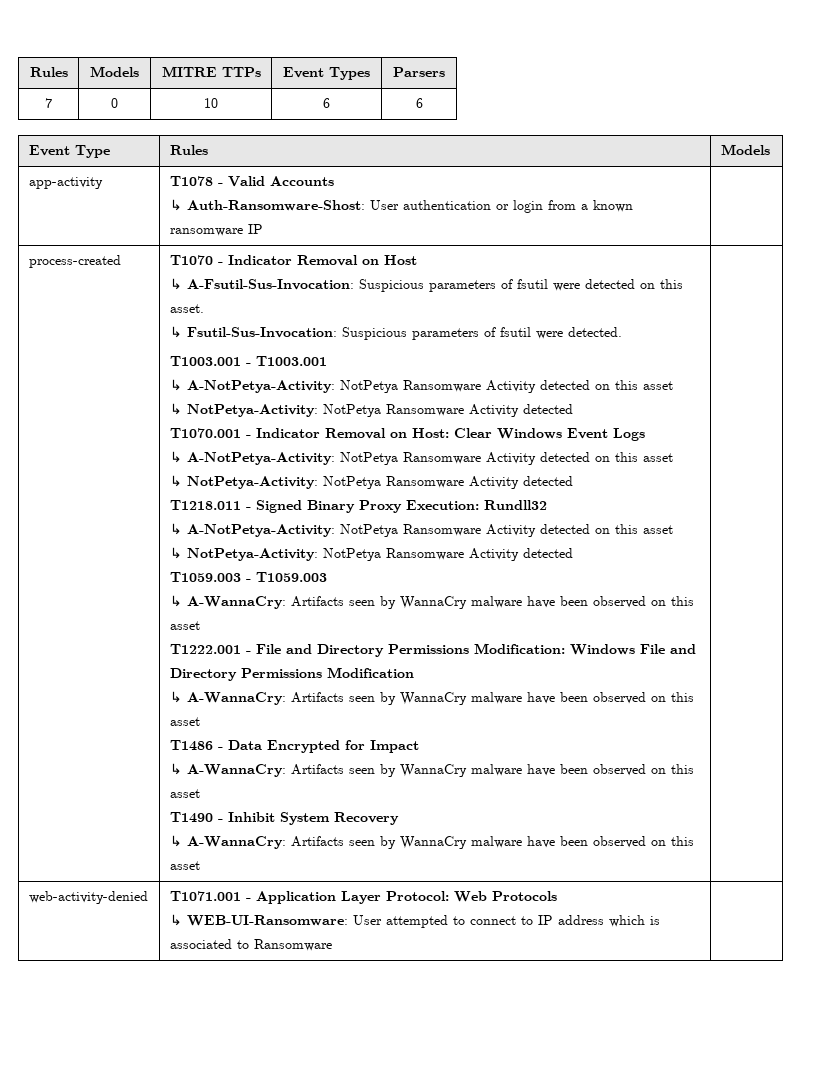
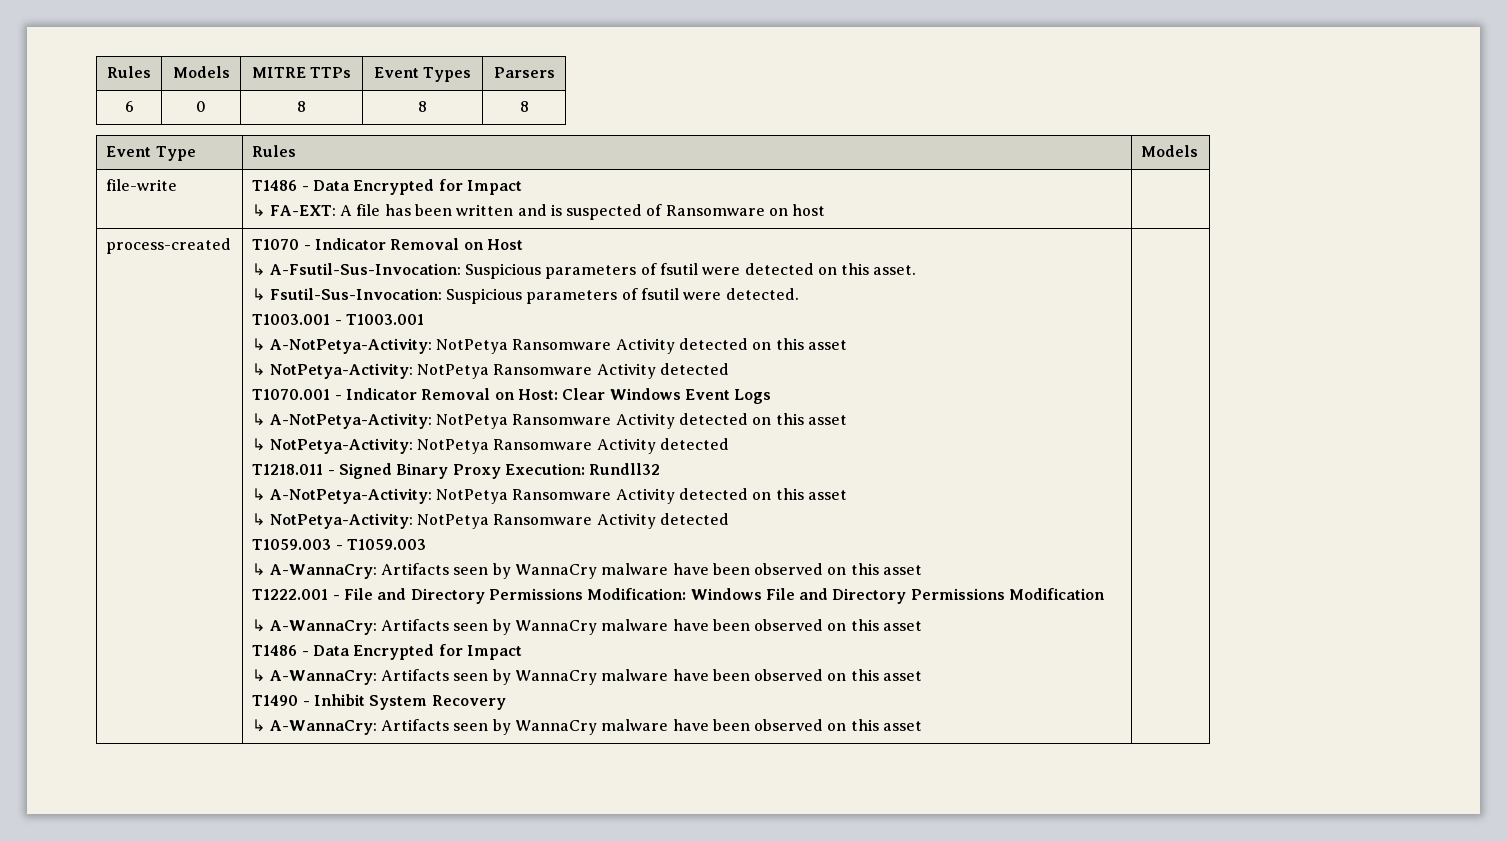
- 7 | 0 | 10 | 6 | 6
+ 6 | 0 | 8 | 8 | 8
- app-activity | T1078 - Valid Accounts
- ↳ Auth-Ransomware-Shost: User authentication or login from a known ransomware IP |
+ file-write | T1486 - Data Encrypted for Impact
+ ↳ FA-EXT: A file has been written and is suspected of Ransomware on host |
- web-activity-denied | T1071.001 - Application Layer Protocol: Web Protocols
- ↳ WEB-UI-Ransomware: User attempted to connect to IP address which is associated to Ransomware |

